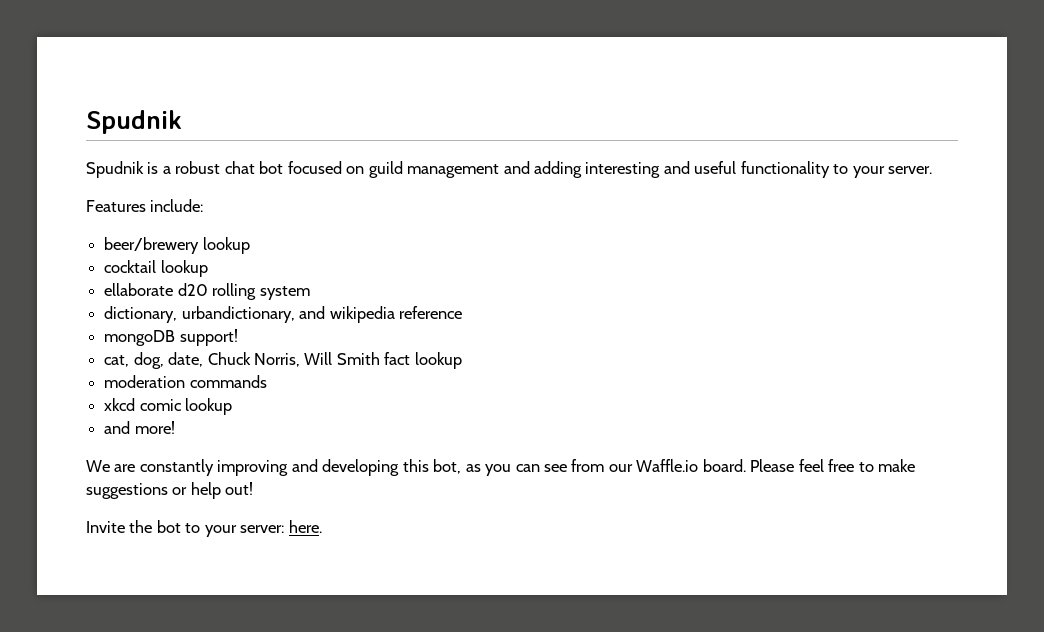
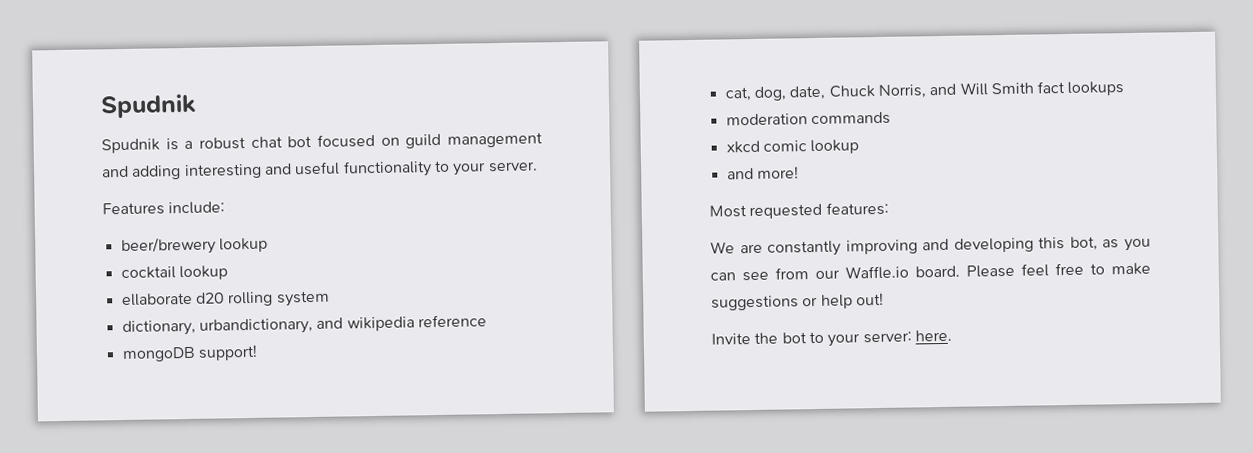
- cat, dog, date, Chuck Norris, Will Smith fact lookup
+ cat, dog, date, Chuck Norris, and Will Smith fact lookups
+ Most requested features:

